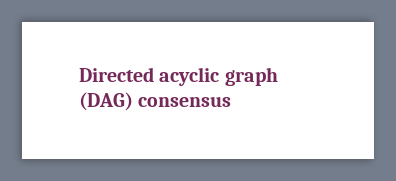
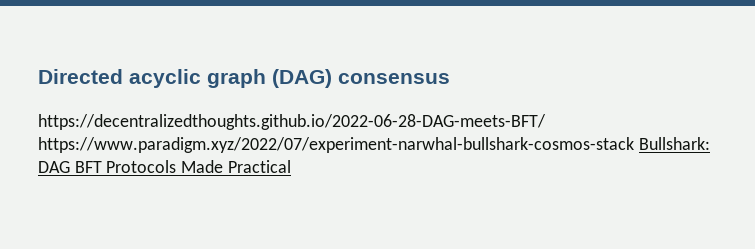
+ https://decentralizedthoughts.github.io/2022-06-28-DAG-meets-BFT/ https://www.paradigm.xyz/2022/07/experiment-narwhal-bullshark-cosmos-stack Bullshark: DAG BFT Protocols Made Practical

